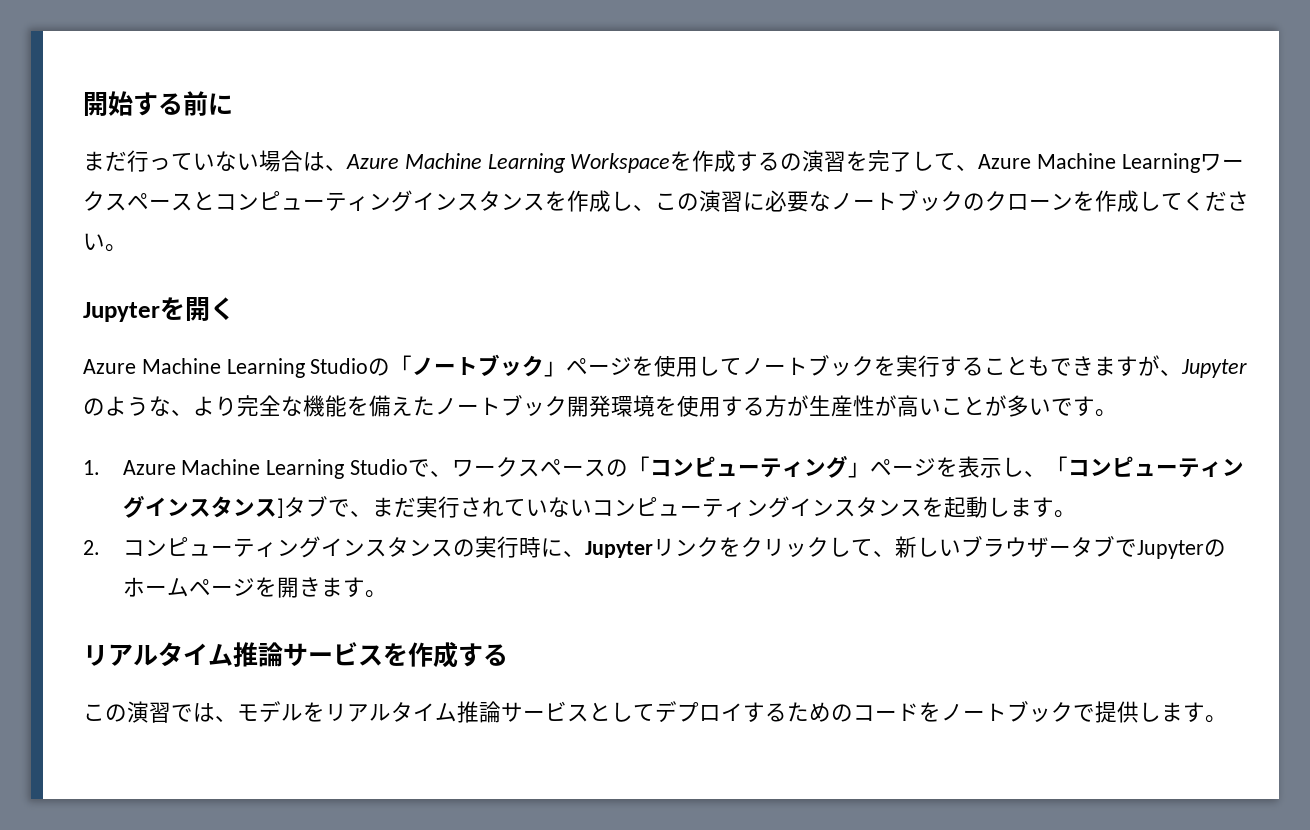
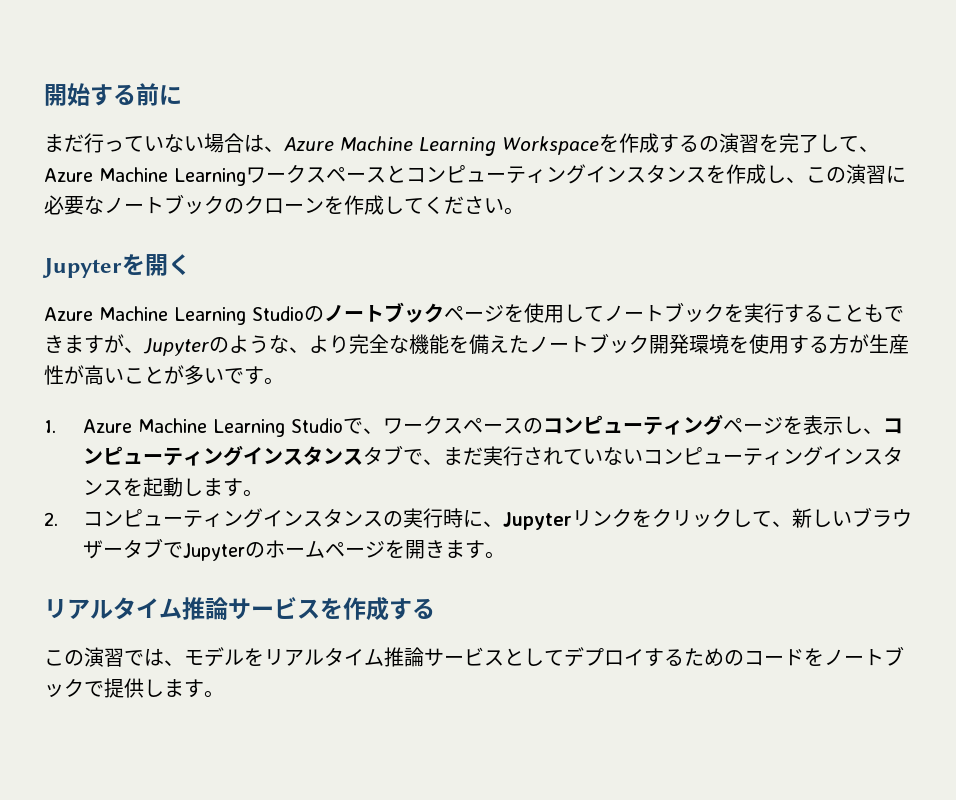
- Azure Machine Learning Studioの「ノートブック」ページを使用してノートブックを実行することもできますが、Jupyterのような、より完全な機能を備えたノートブック開発環境を使用する方が生産性が高いことが多いです。
+ Azure Machine Learning Studioのノートブックページを使用してノートブックを実行することもできますが、Jupyterのような、より完全な機能を備えたノートブック開発環境を使用する方が生産性が高いことが多いです。
- 1. Azure Machine Learning Studioで、ワークスペースの「コンピューティング」ページを表示し、「コンピューティングインスタンス]タブで、まだ実行されていないコンピューティングインスタンスを起動します。
+ 1. Azure Machine Learning Studioで、ワークスペースのコンピューティングページを表示し、コンピューティングインスタンスタブで、まだ実行されていないコンピューティングインスタンスを起動します。

